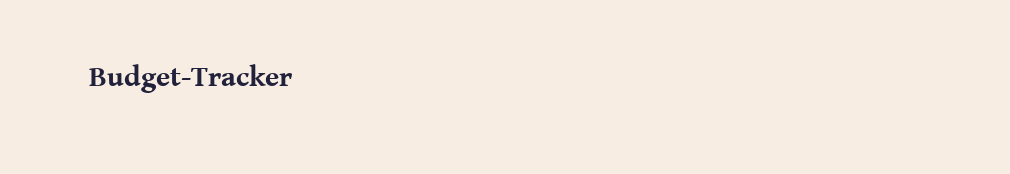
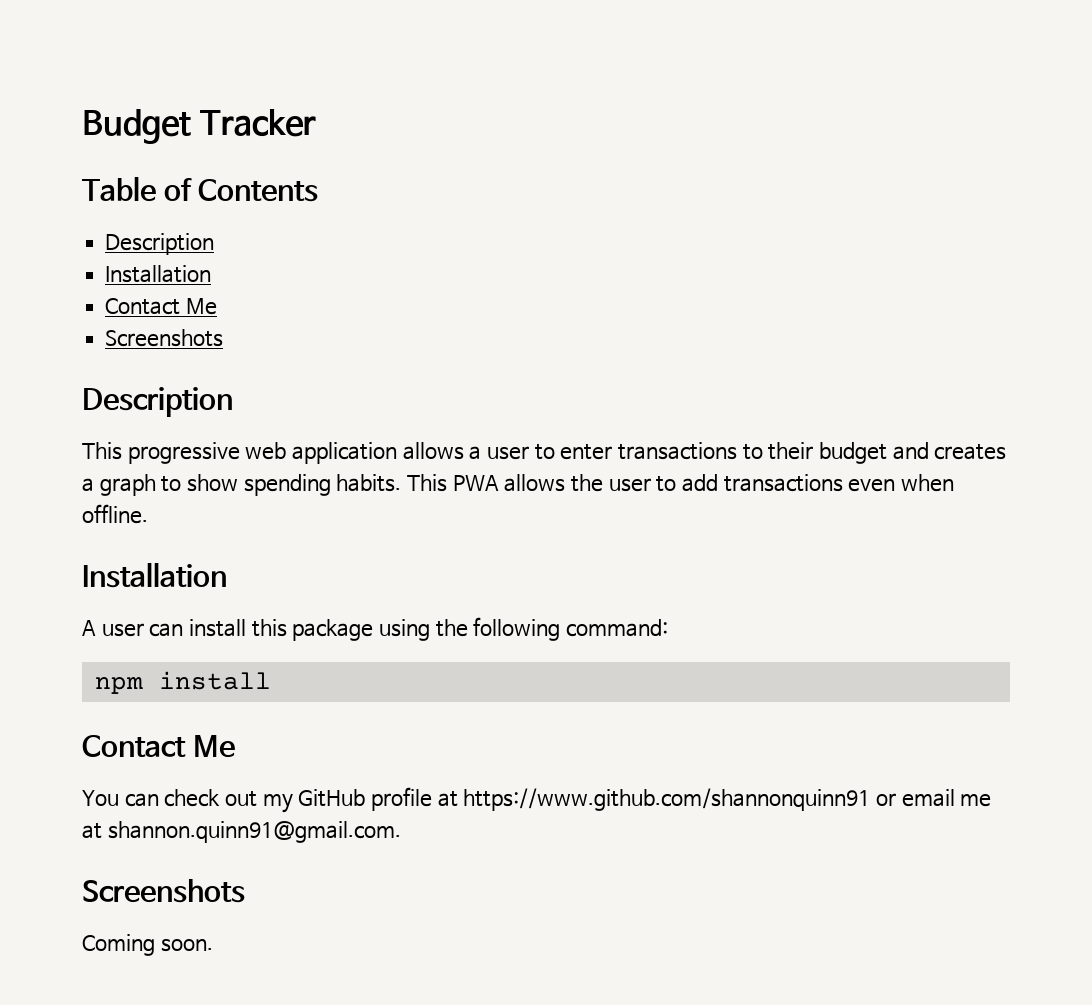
- Budget-Tracker
+ Budget Tracker
+ Table of Contents
+ Description
+ Installation
+ Contact Me
+ Screenshots
+ Description
+ This progressive web application allows a user to enter transactions to their budget and creates a graph to show spending habits. This PWA allows the user to add transactions even when offline.
+ Installation
+ A user can install this package using the following command:
+ npm install
+ Contact Me
+ You can check out my GitHub profile at https://www.github.com/shannonquinn91 or email me at shannon.quinn91@gmail.com.
+ Screenshots
+ Coming soon.

